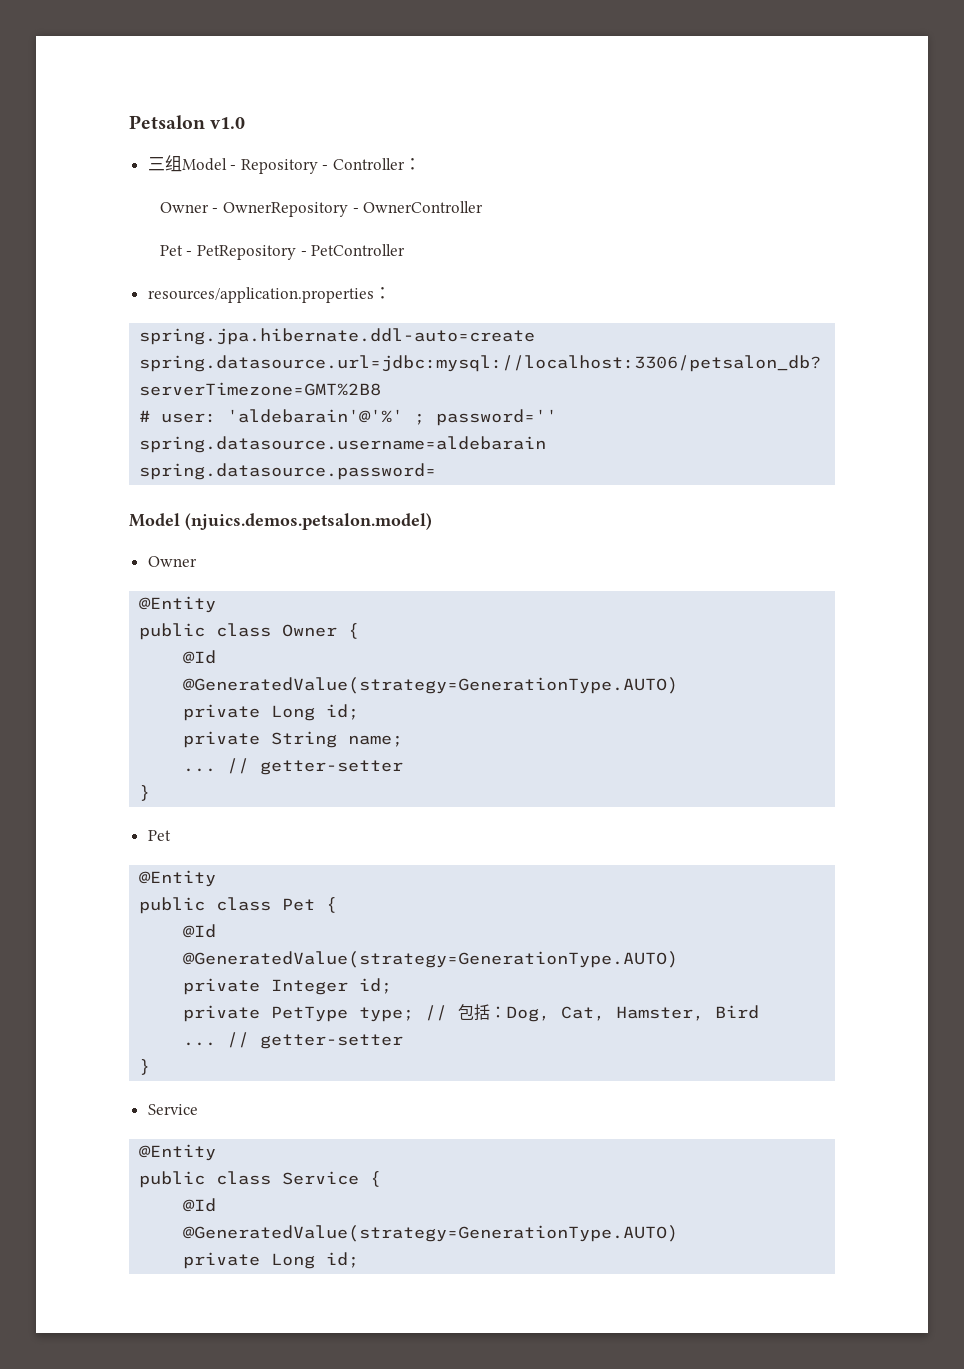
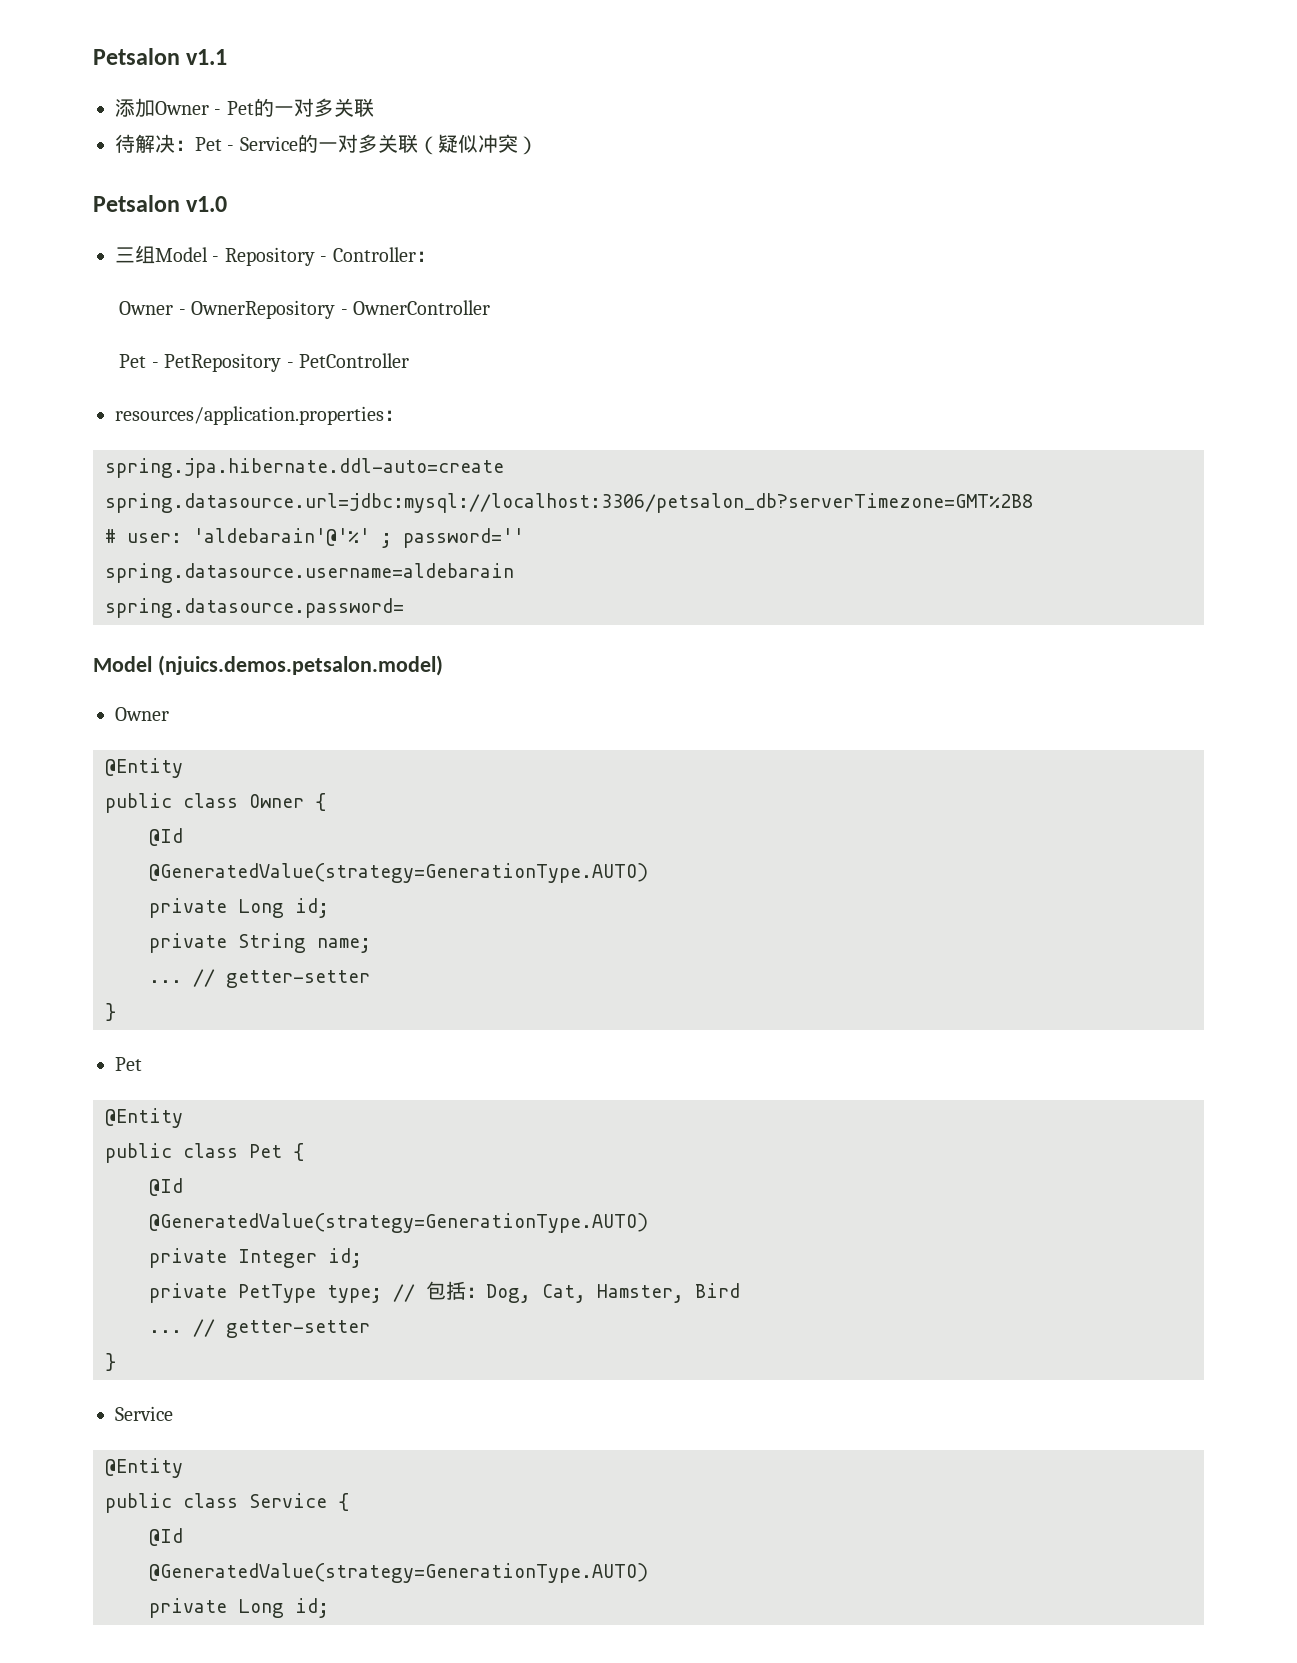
+ Petsalon v1.1
+ 添加Owner - Pet的一对多关联
+ 待解决：Pet - Service的一对多关联（疑似冲突）

